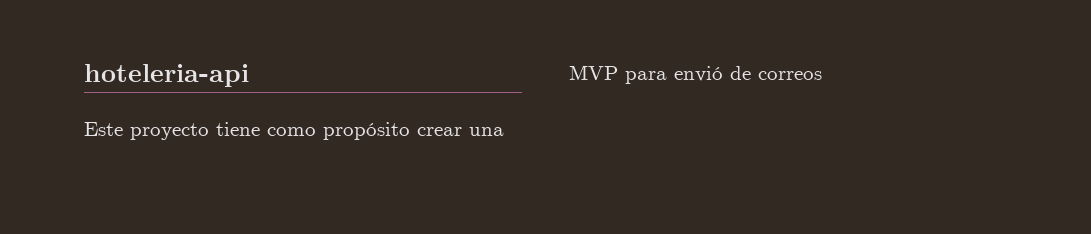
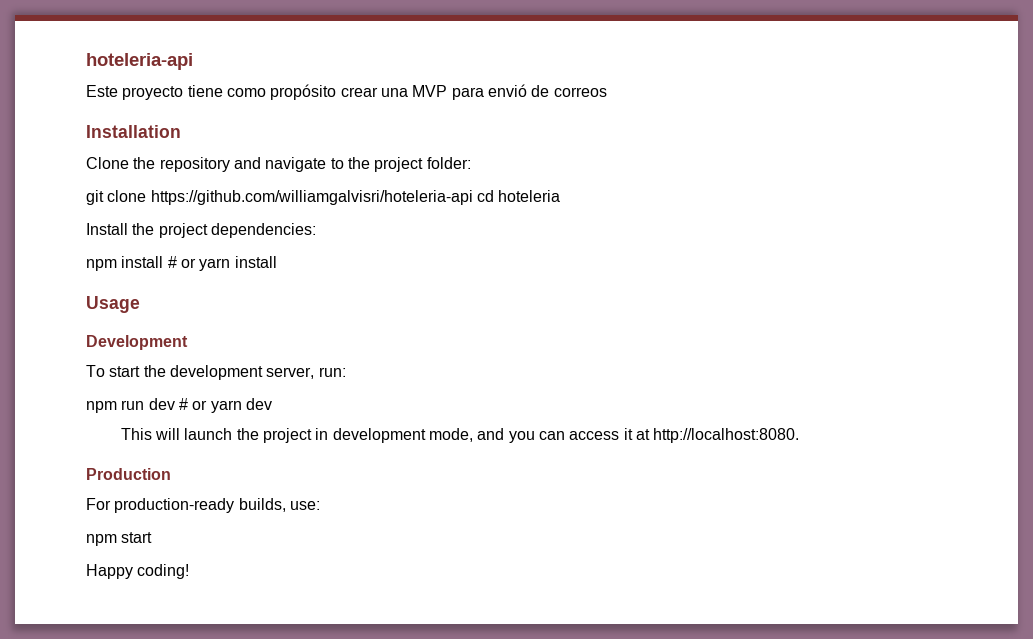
+ Installation
+ Clone the repository and navigate to the project folder:
+ git clone https://github.com/williamgalvisri/hoteleria-api cd hoteleria
+ Install the project dependencies:
+ npm install # or yarn install
+ Usage
+ Development
+ To start the development server, run:
+ npm run dev # or yarn dev
+ This will launch the project in development mode, and you can access it at http://localhost:8080.
+ Production
+ For production-ready builds, use:
+ npm start
+ Happy coding!

